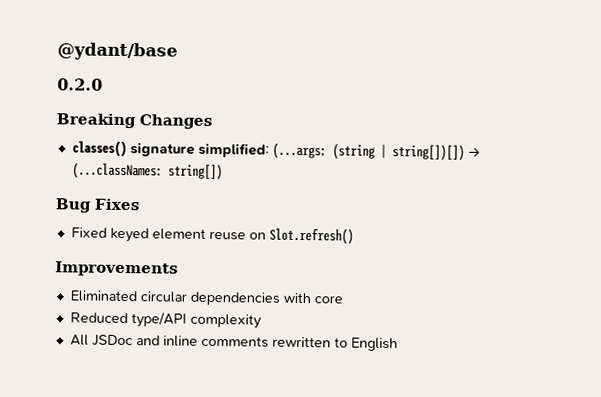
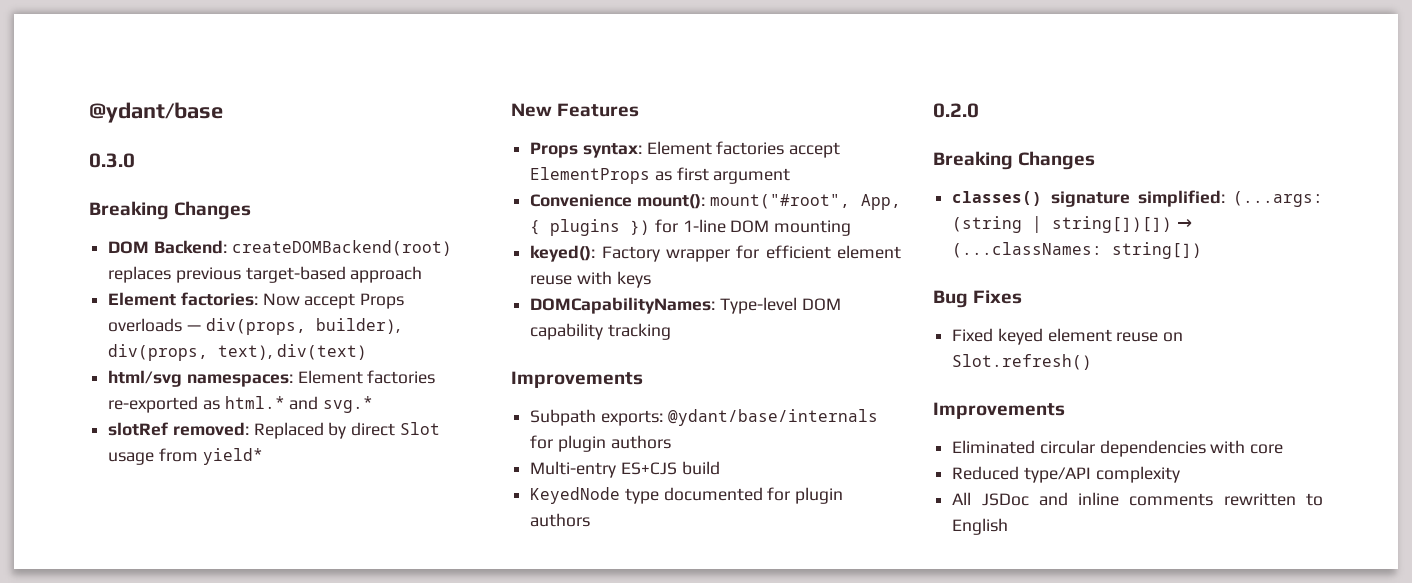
+ 0.3.0
+ Breaking Changes
+ DOM Backend: createDOMBackend(root) replaces previous target-based approach
+ Element factories: Now accept Props overloads — div(props, builder), div(props, text), div(text)
+ html/svg namespaces: Element factories re-exported as html.* and svg.*
+ slotRef removed: Replaced by direct Slot usage from yield*
+ New Features
+ Props syntax: Element factories accept ElementProps as first argument
+ Convenience mount(): mount("#root", App, { plugins }) for 1-line DOM mounting
+ keyed(): Factory wrapper for efficient element reuse with keys
+ DOMCapabilityNames: Type-level DOM capability tracking
+ Improvements
+ Subpath exports: @ydant/base/internals for plugin authors
+ Multi-entry ES+CJS build
+ KeyedNode type documented for plugin authors

